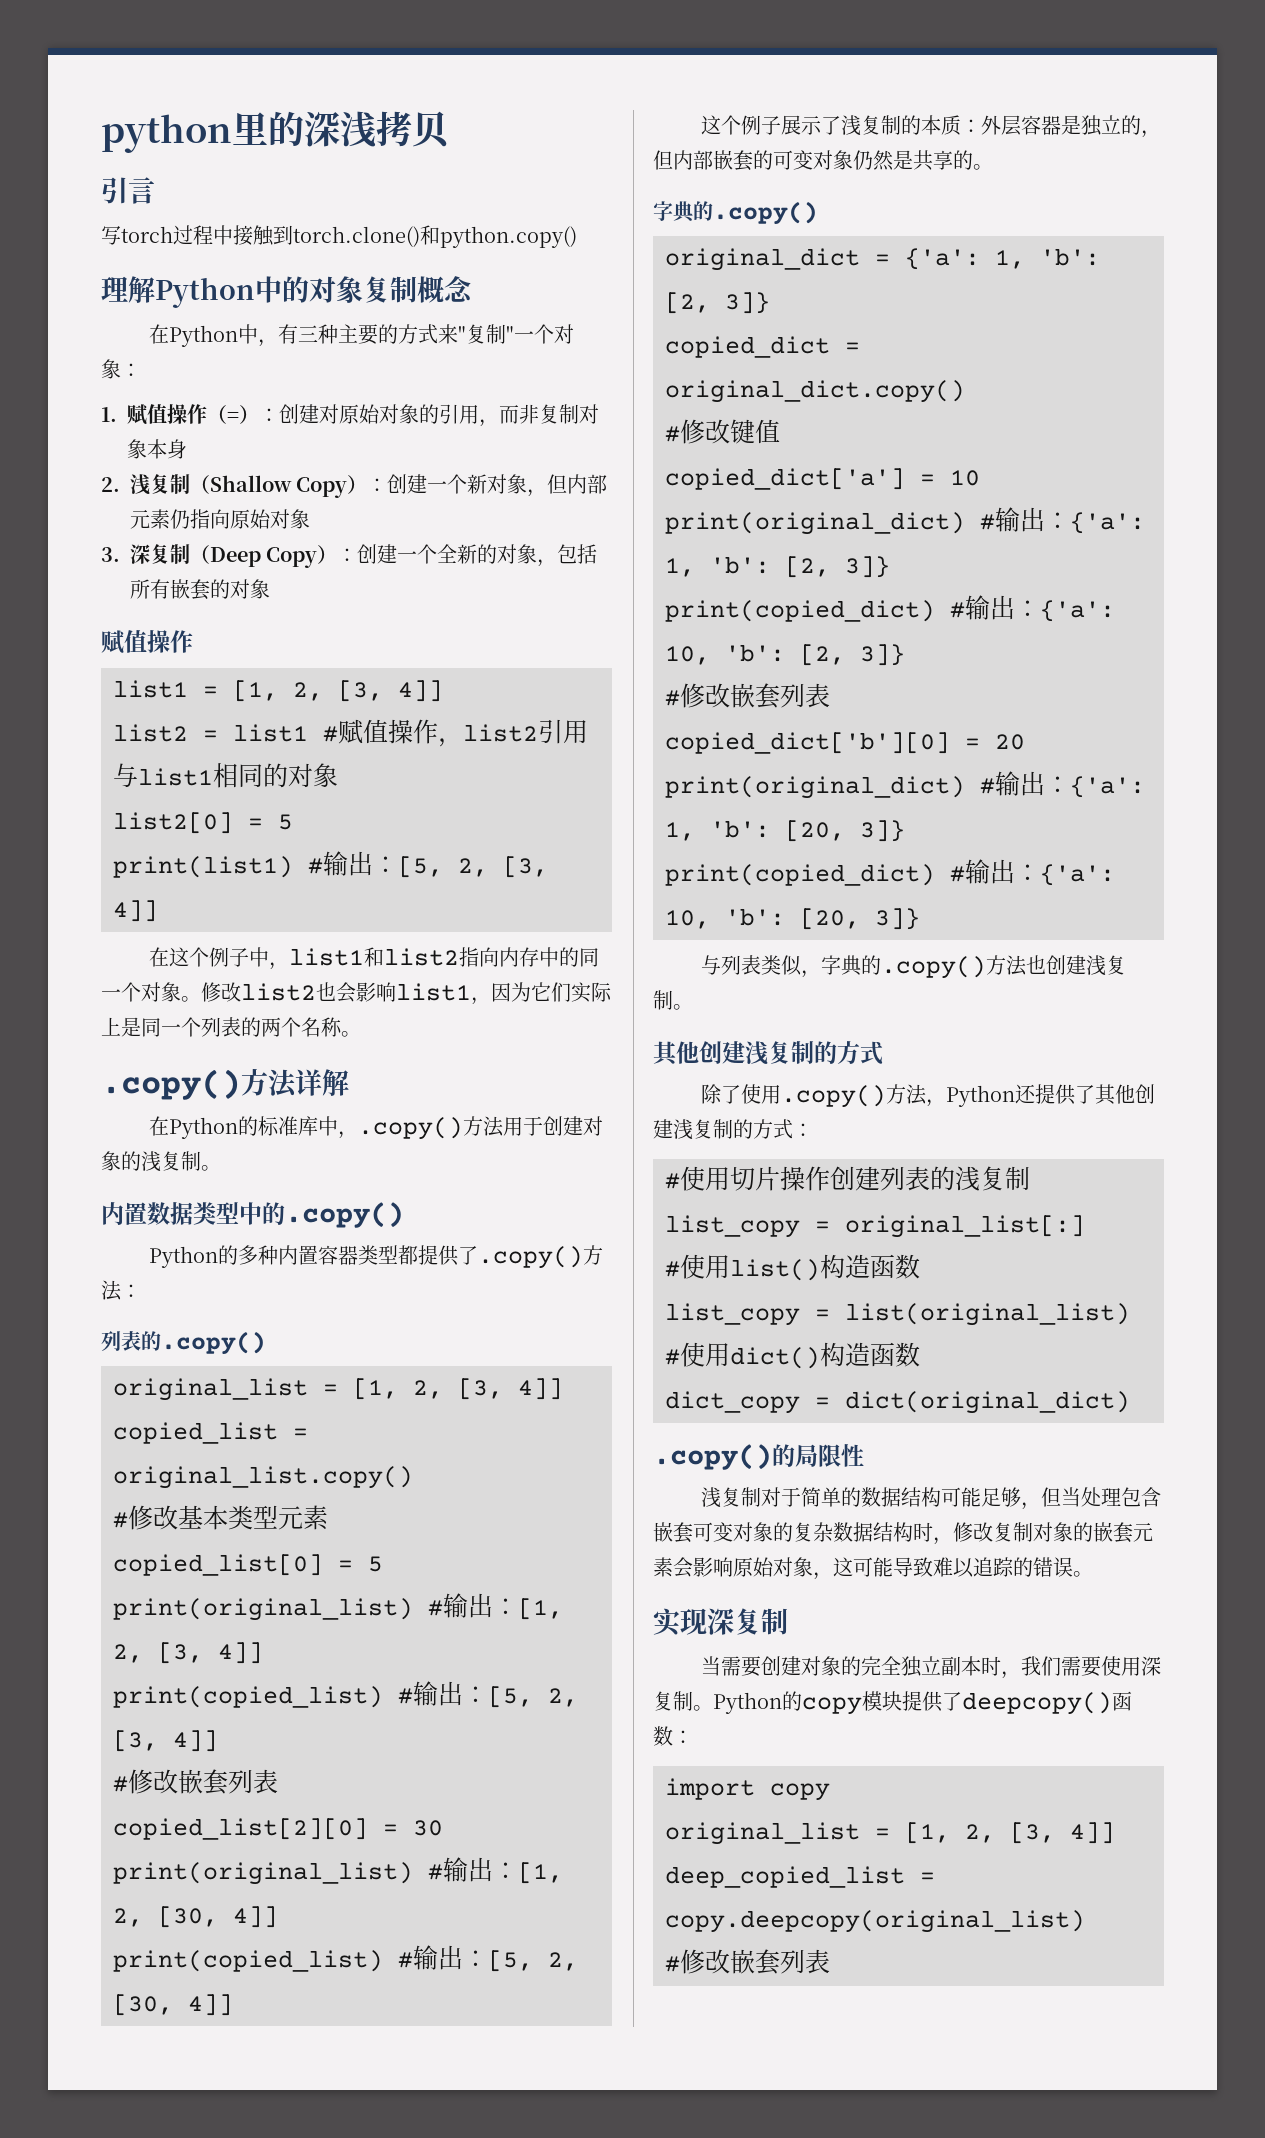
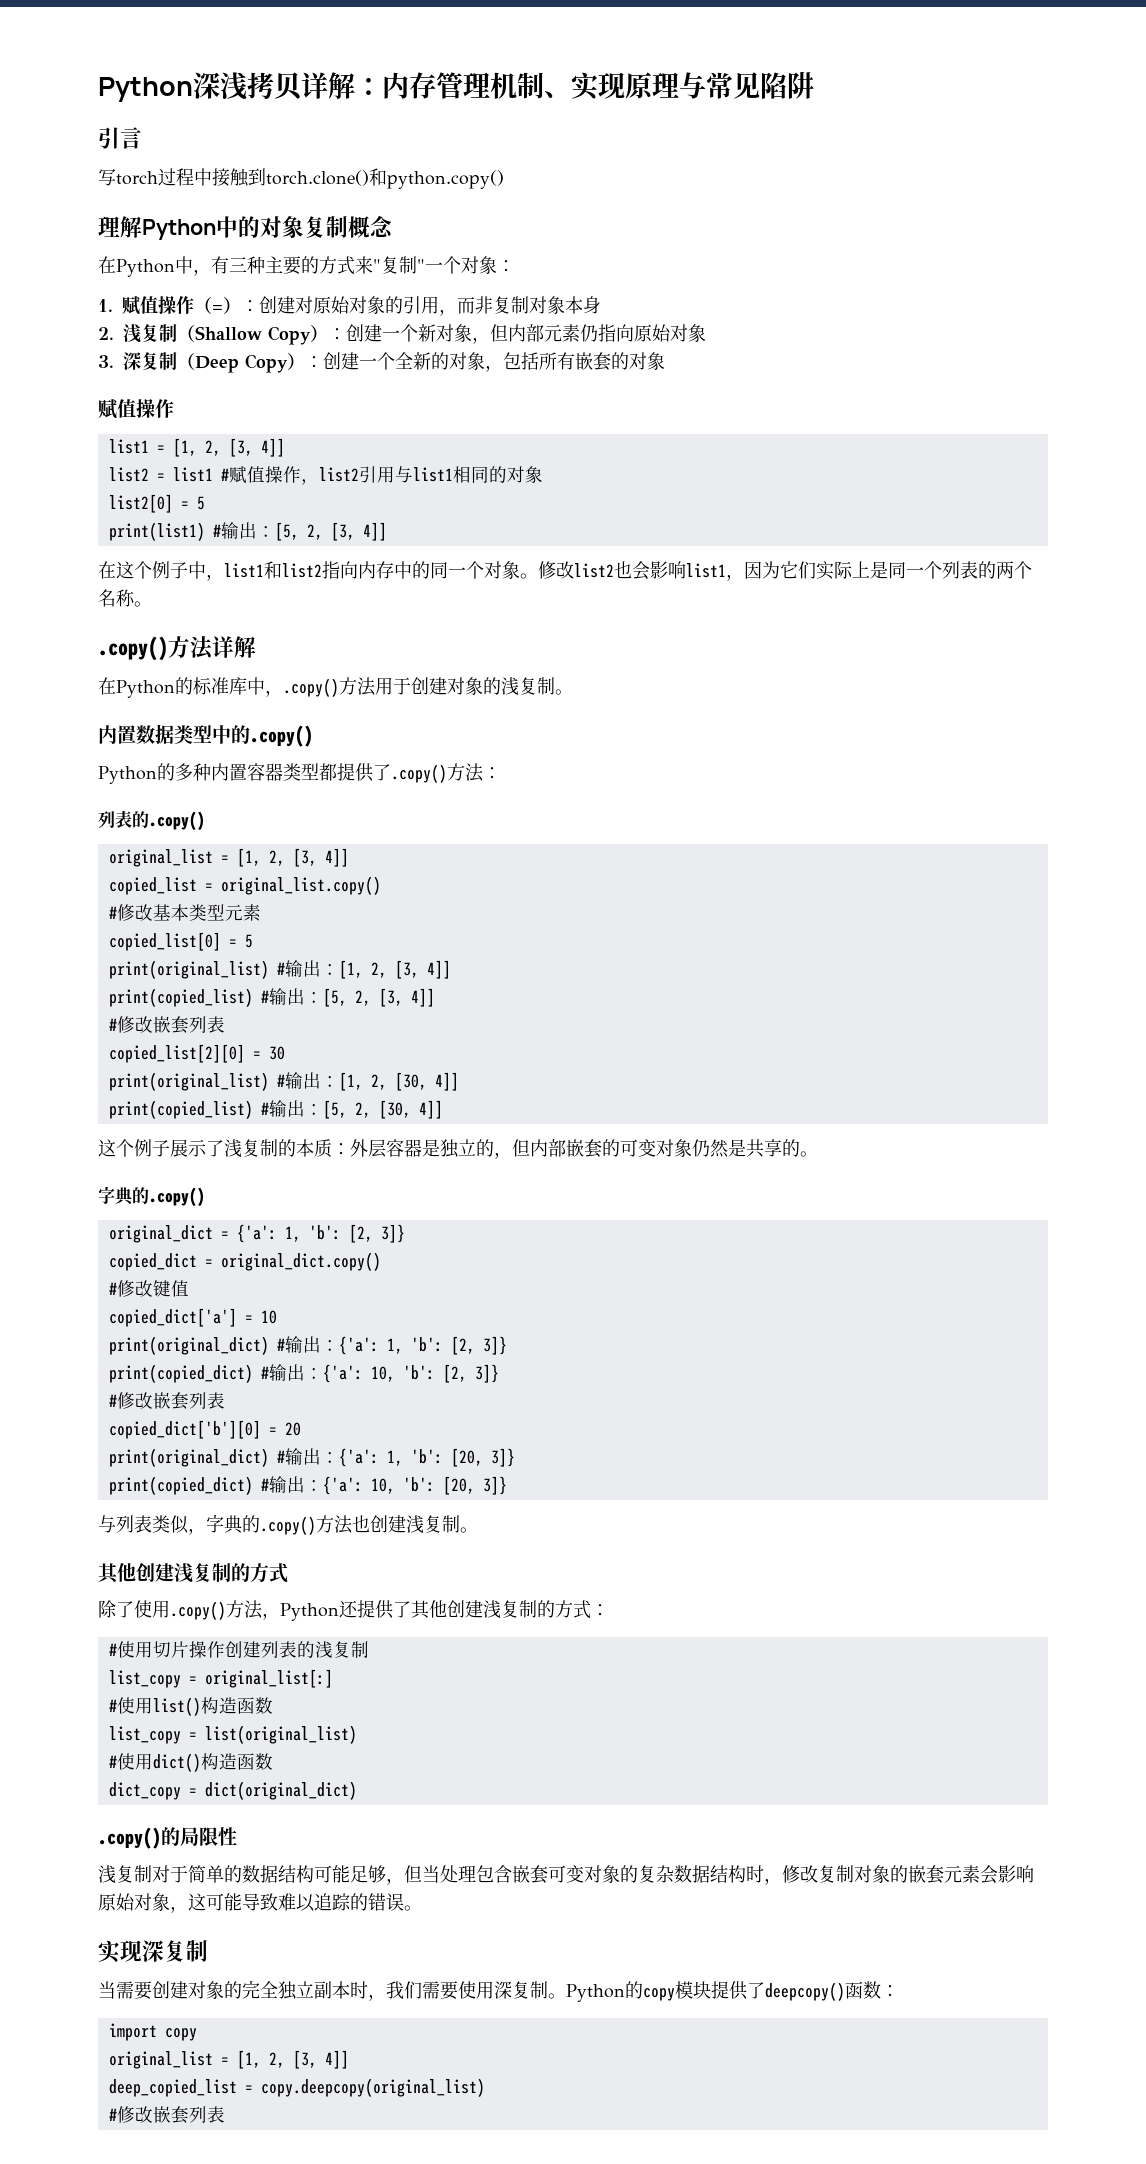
- python里的深浅拷贝
+ Python深浅拷贝详解：内存管理机制、实现原理与常见陷阱

